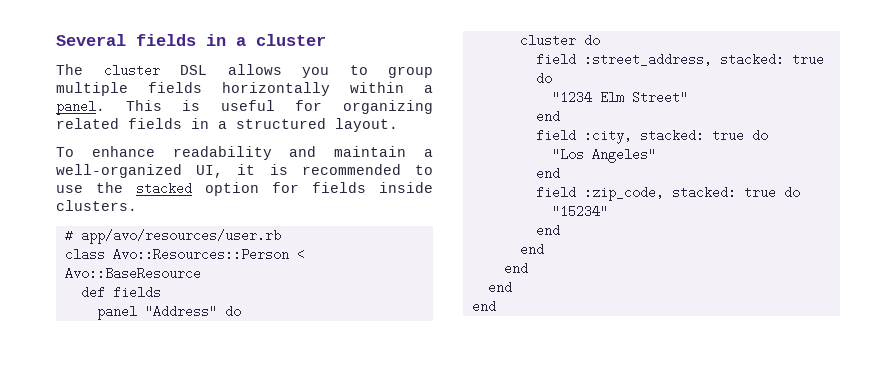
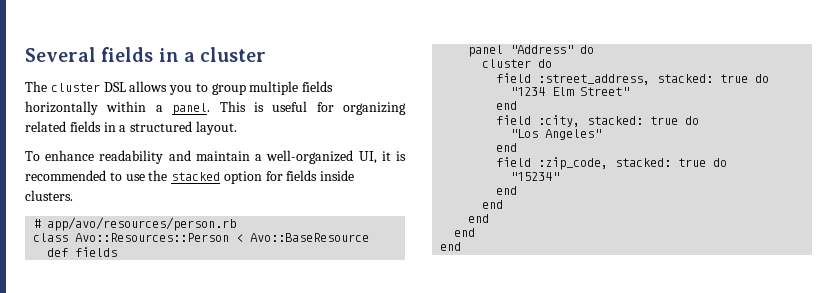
- # app/avo/resources/user.rb
+ # app/avo/resources/person.rb

